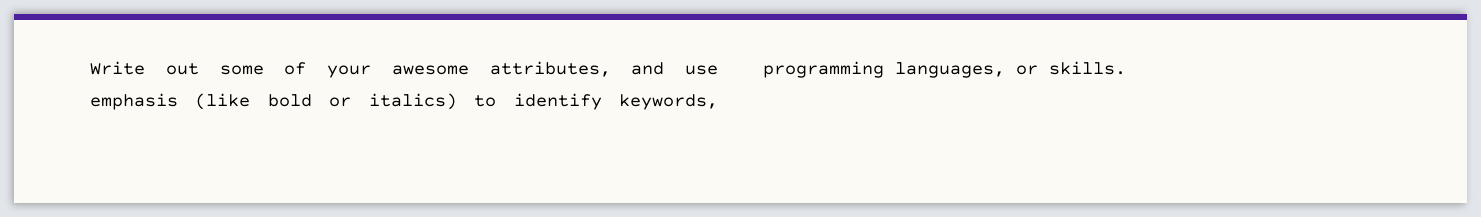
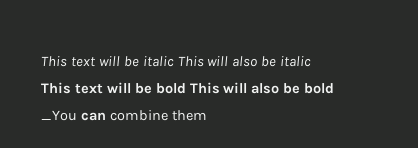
- Write out some of your awesome attributes, and use emphasis (like bold or italics) to identify keywords, programming languages, or skills.
+ This text will be italic This will also be italic
+ This text will be bold This will also be bold
+ _You can combine them

